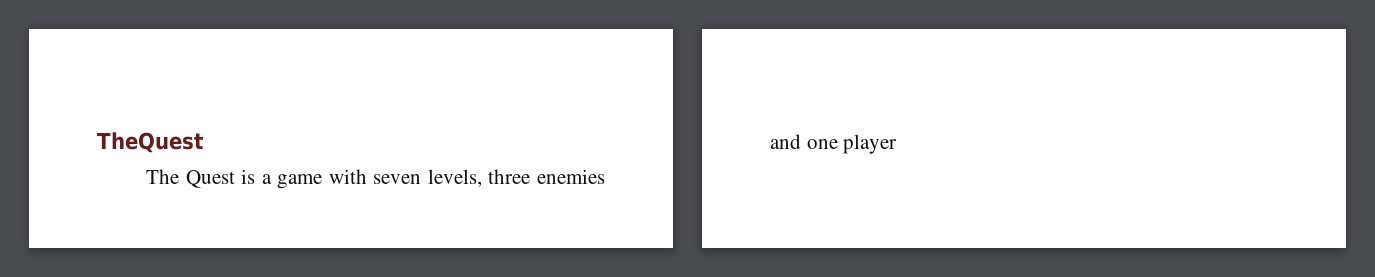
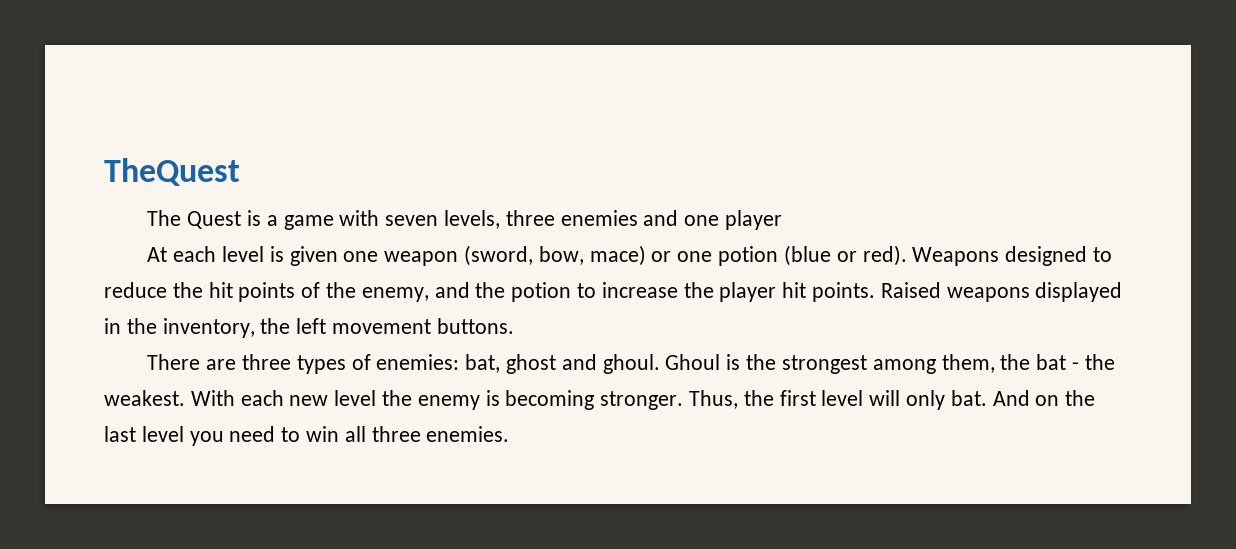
+ At each level is given one weapon (sword, bow, mace) or one potion (blue or red). Weapons designed to reduce the hit points of the enemy, and the potion to increase the player hit points. Raised weapons displayed in the inventory, the left movement buttons.
+ There are three types of enemies: bat, ghost and ghoul. Ghoul is the strongest among them, the bat - the weakest. With each new level the enemy is becoming stronger. Thus, the first level will only bat. And on the last level you need to win all three enemies.

